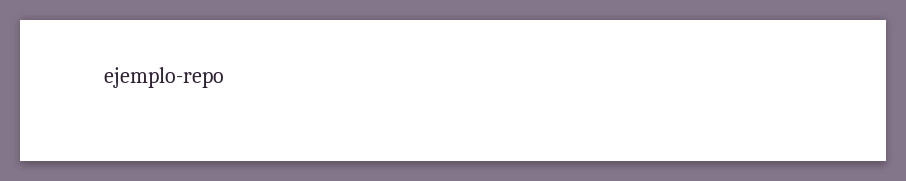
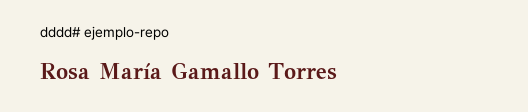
- ejemplo-repo
+ dddd# ejemplo-repo
+ Rosa María Gamallo Torres

